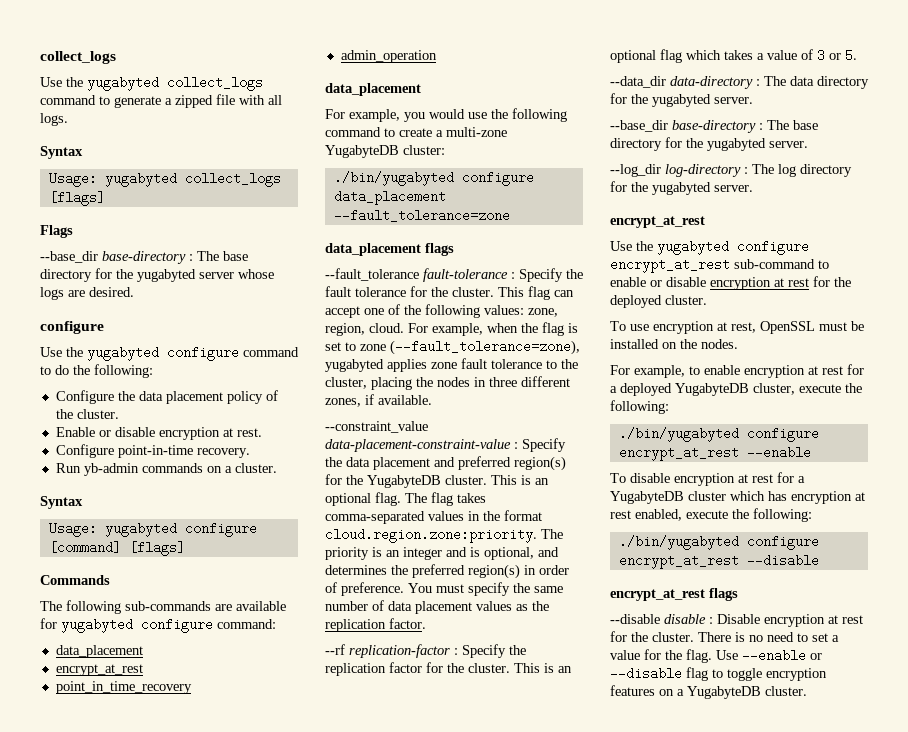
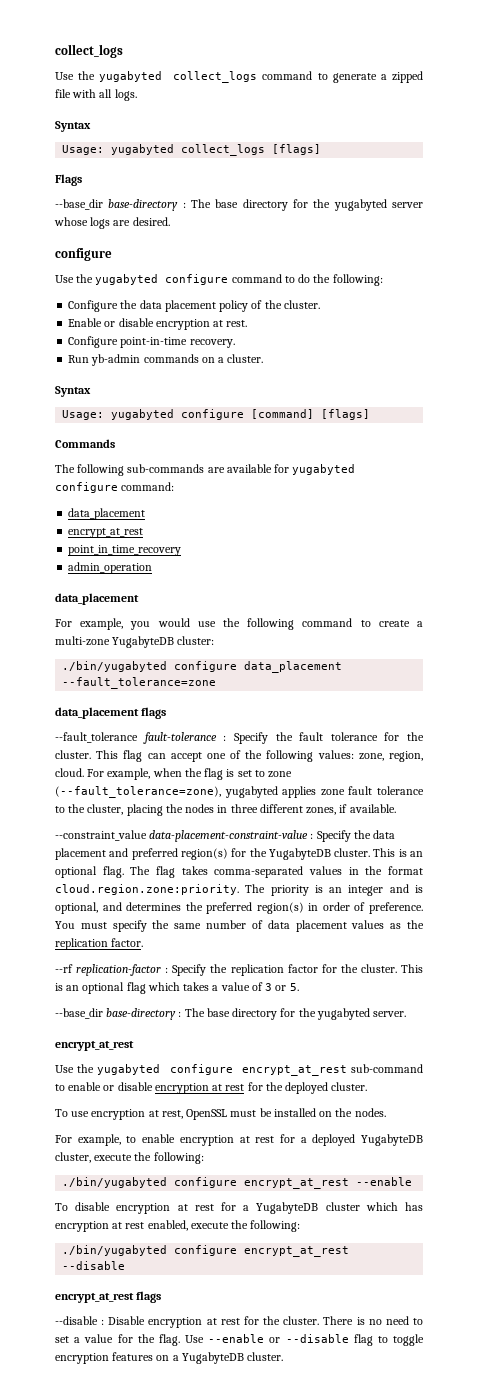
- --data_dir data-directory : The data directory for the yugabyted server.
- --log_dir log-directory : The log directory for the yugabyted server.
- --disable disable : Disable encryption at rest for the cluster.
+ --disable : Disable encryption at rest for the cluster.

